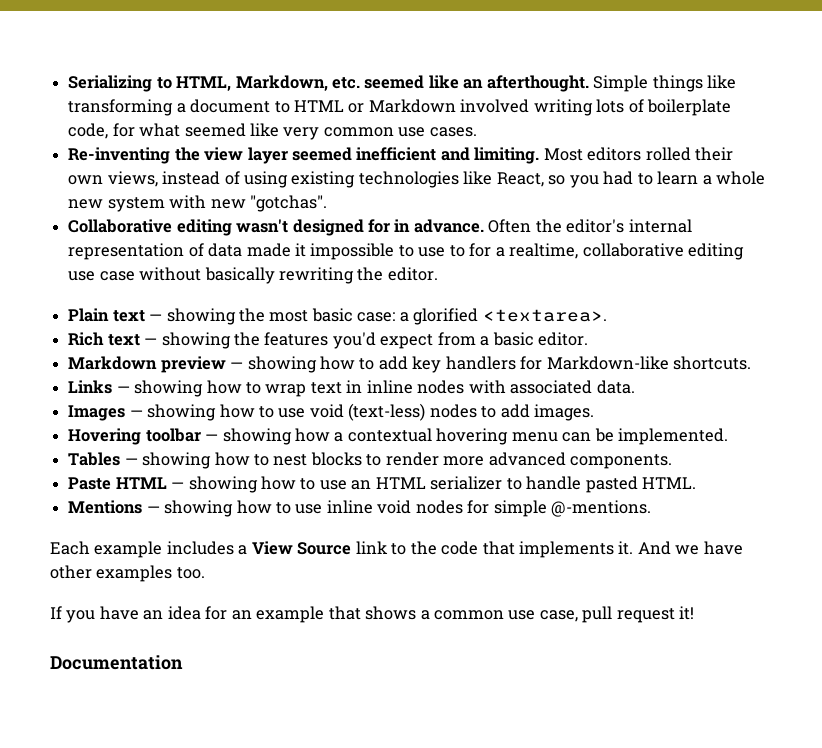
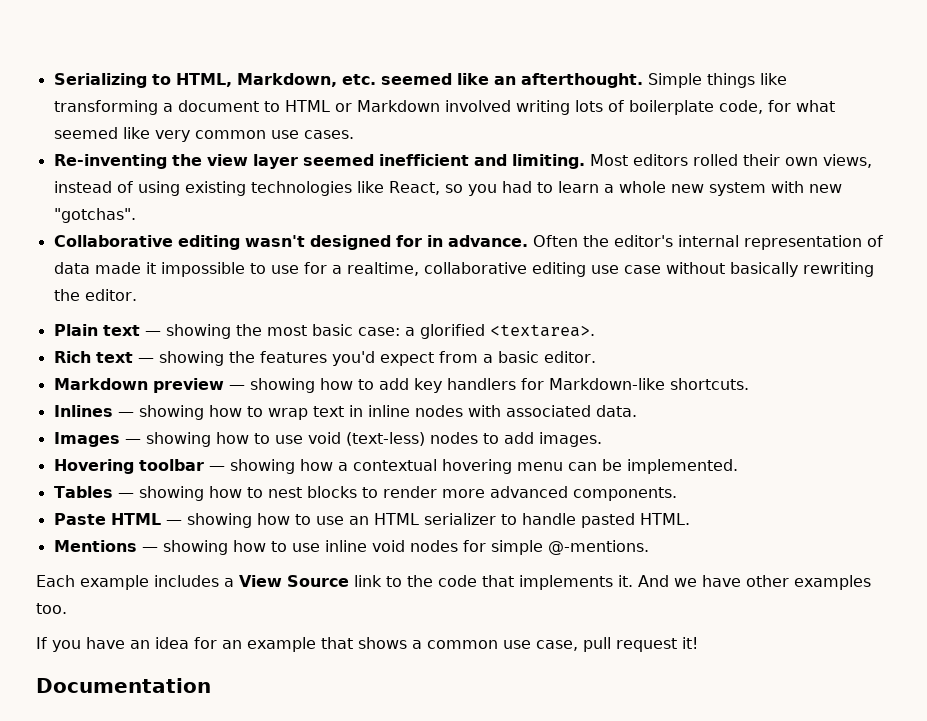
- Often the editor's internal representation of data made it impossible to use to for a realtime, collaborative editing use case without basically rewriting the editor.
+ Often the editor's internal representation of data made it impossible to use for a realtime, collaborative editing use case without basically rewriting the editor.
- Links — showing how to wrap text in inline nodes with associated data.
+ Inlines — showing how to wrap text in inline nodes with associated data.

